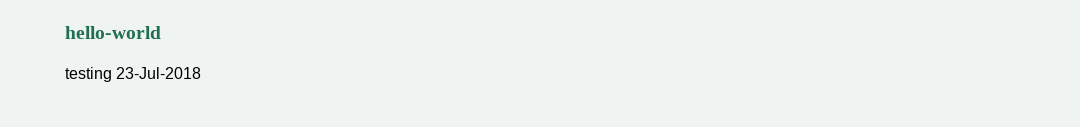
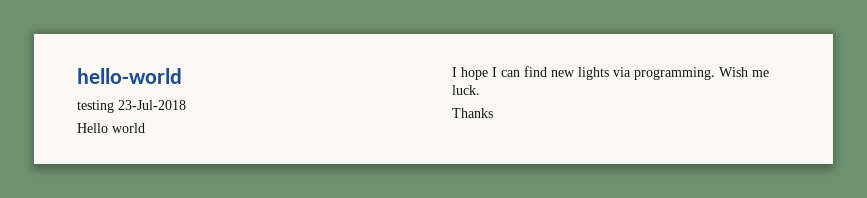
+ Hello world
+ I hope I can find new lights via programming. Wish me luck.
+ Thanks

